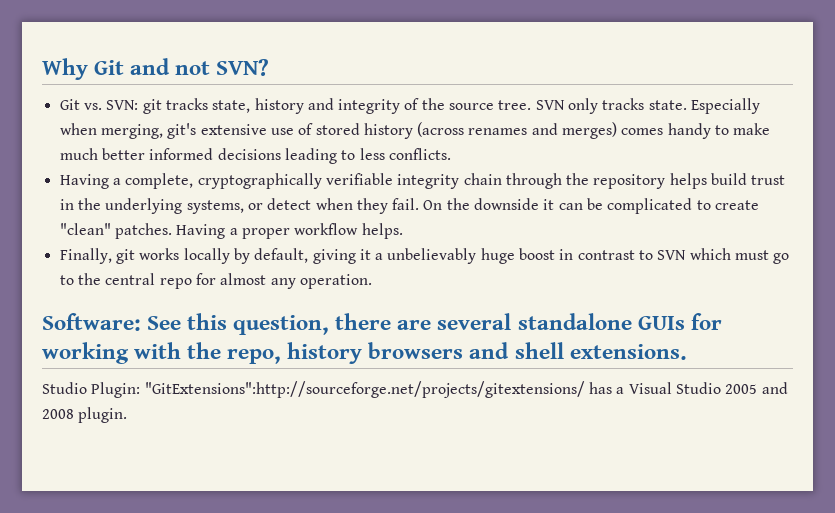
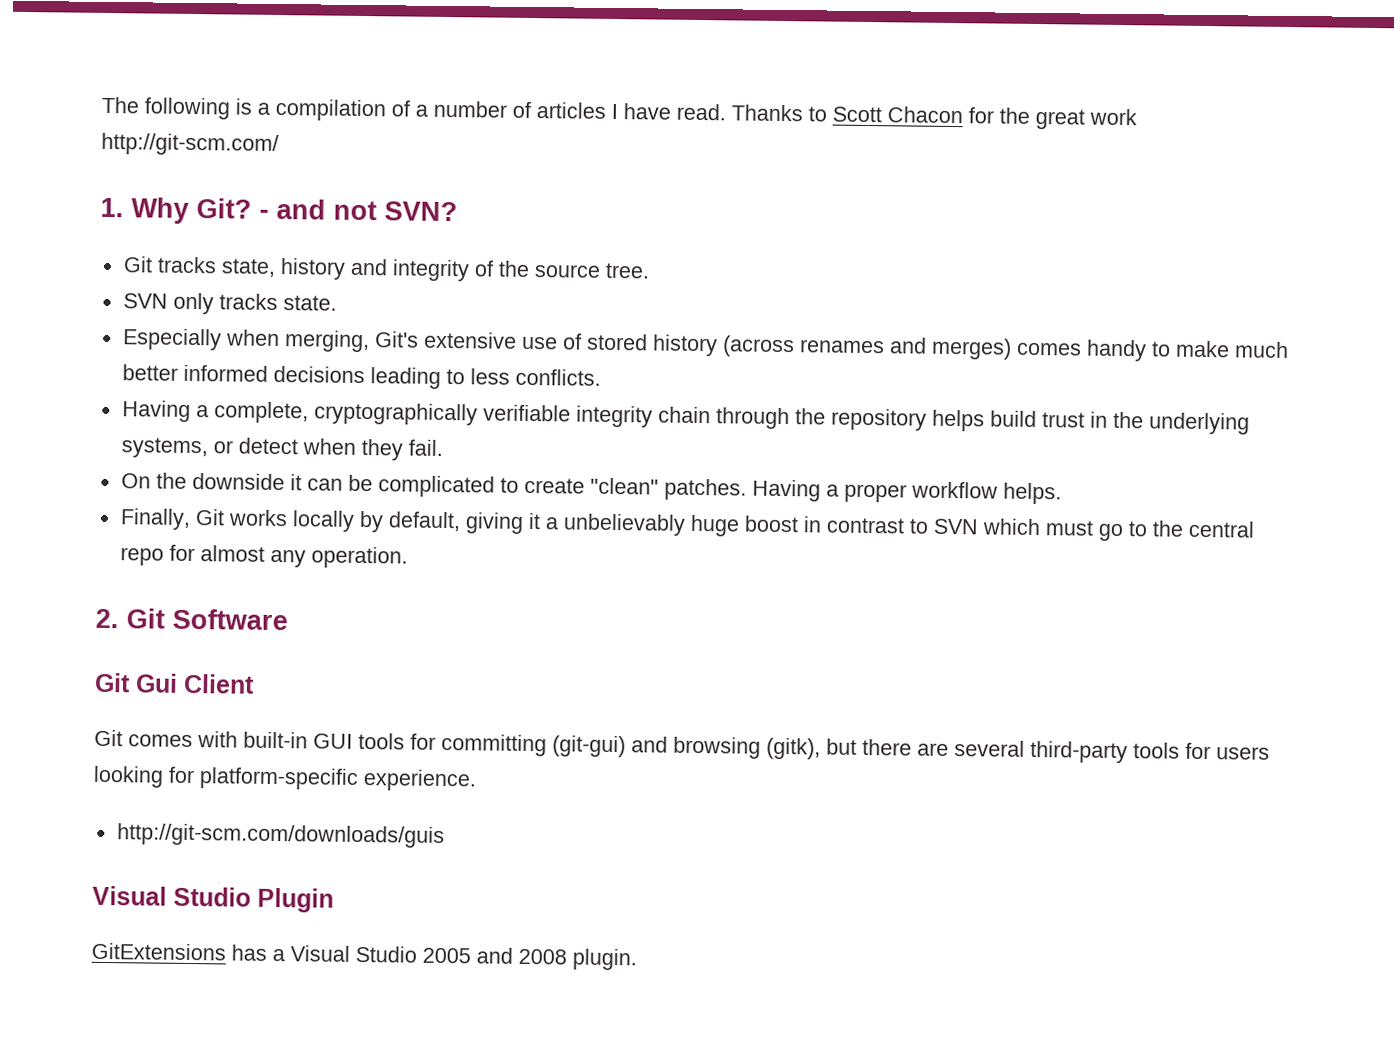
- Why Git and not SVN?
+ The following is a compilation of a number of articles I have read. Thanks to Scott Chacon for the great work http://git-scm.com/
+ 1. Why Git? - and not SVN?
- Git vs. SVN: git tracks state, history and integrity of the source tree. SVN only tracks state. Especially when merging, git's extensive use of stored history (across renames and merges) comes handy to make much better informed decisions leading to less conflicts.
+ Git tracks state, history and integrity of the source tree.
+ SVN only tracks state.
+ Especially when merging, Git's extensive use of stored history (across renames and merges) comes handy to make much better informed decisions leading to less conflicts.
- Having a complete, cryptographically verifiable integrity chain through the repository helps build trust in the underlying systems, or detect when they fail. On the downside it can be complicated to create "clean" patches.
+ Having a complete, cryptographically verifiable integrity chain through the repository helps build trust in the underlying systems, or detect when they fail.
+ On the downside it can be complicated to create "clean" patches.
- Finally, git works locally by default, giving it a unbelievably huge boost in contrast to SVN which must go to the central repo for almost any operation.
+ Finally, Git works locally by default, giving it a unbelievably huge boost in contrast to SVN which must go to the central repo for almost any operation.
- Software: See this question, there are several standalone GUIs for working with the repo, history browsers and shell extensions.
- Studio Plugin: "GitExtensions":http://sourceforge.net/projects/gitextensions/ has a Visual Studio 2005 and 2008 plugin.
+ 2. Git Software
+ Git Gui Client
+ Git comes with built-in GUI tools for committing (git-gui) and browsing (gitk), but there are several third-party tools for users looking for platform-specific experience.
+ http://git-scm.com/downloads/guis
+ Visual Studio Plugin
+ GitExtensions has a Visual Studio 2005 and 2008 plugin.

